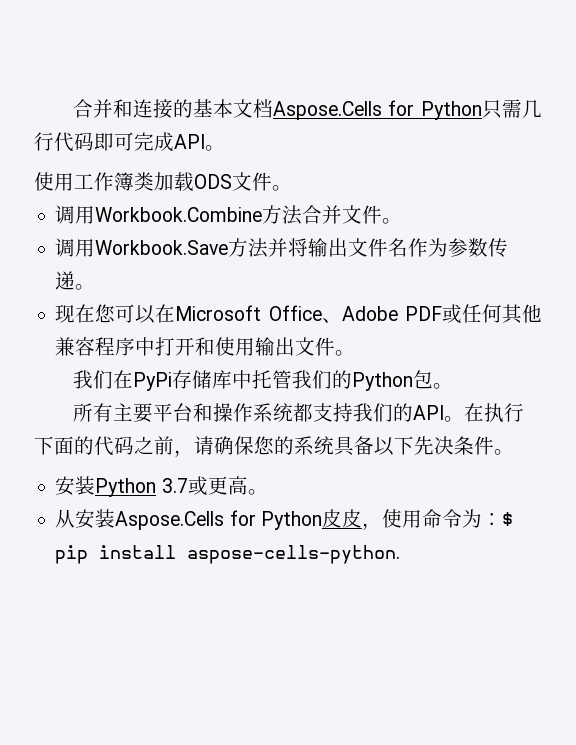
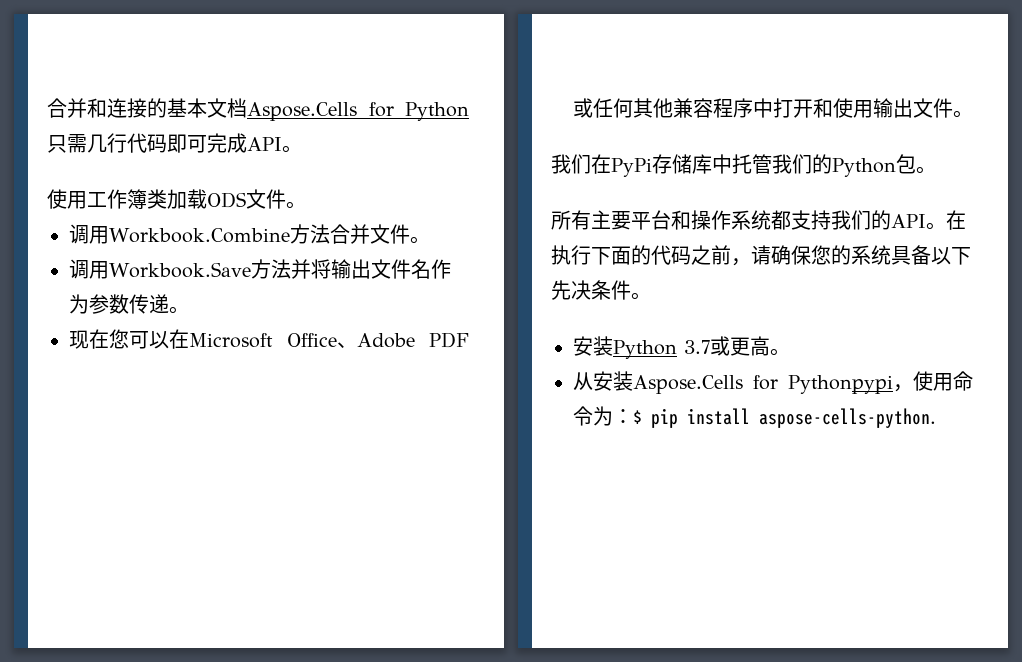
- 从安装Aspose.Cells for Python皮皮，使用命令为：$ pip install aspose-cells-python.
+ 从安装Aspose.Cells for Pythonpypi，使用命令为：$ pip install aspose-cells-python.

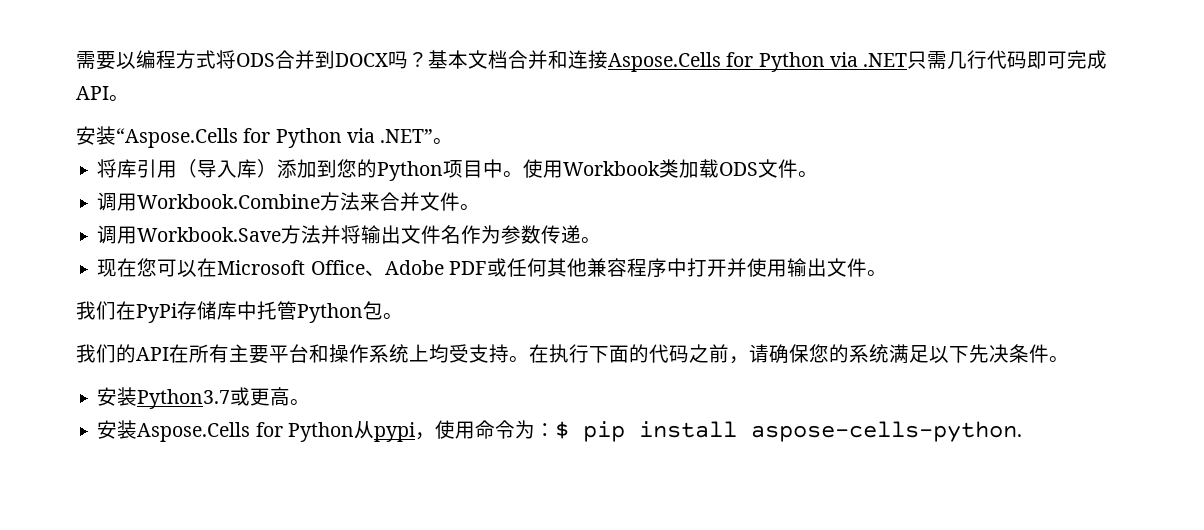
- 合并和连接的基本文档Aspose.Cells for Python只需几行代码即可完成API。
+ 需要以编程方式将ODS合并到DOCX吗？基本文档合并和连接Aspose.Cells for Python via .NET只需几行代码即可完成API。
- 使用工作簿类加载ODS文件。
+ 安装“Aspose.Cells for Python via .NET”。
+ 将库引用（导入库）添加到您的Python项目中。使用Workbook类加载ODS文件。
- 调用Workbook.Combine方法合并文件。
+ 调用Workbook.Combine方法来合并文件。
- 现在您可以在Microsoft Office、Adobe PDF或任何其他兼容程序中打开和使用输出文件。
+ 现在您可以在Microsoft Office、Adobe PDF或任何其他兼容程序中打开并使用输出文件。
- 我们在PyPi存储库中托管我们的Python包。
+ 我们在PyPi存储库中托管Python包。
- 所有主要平台和操作系统都支持我们的API。
+ 我们的API在所有主要平台和操作系统上均受支持。
- 在执行下面的代码之前，请确保您的系统具备以下先决条件。
+ 在执行下面的代码之前，请确保您的系统满足以下先决条件。
- 安装Python 3.7或更高。
+ 安装Python3.7或更高。
- 从安装Aspose.Cells for Pythonpypi，使用命令为：$ pip install aspose-cells-python.
+ 安装Aspose.Cells for Python从pypi，使用命令为：$ pip install aspose-cells-python.

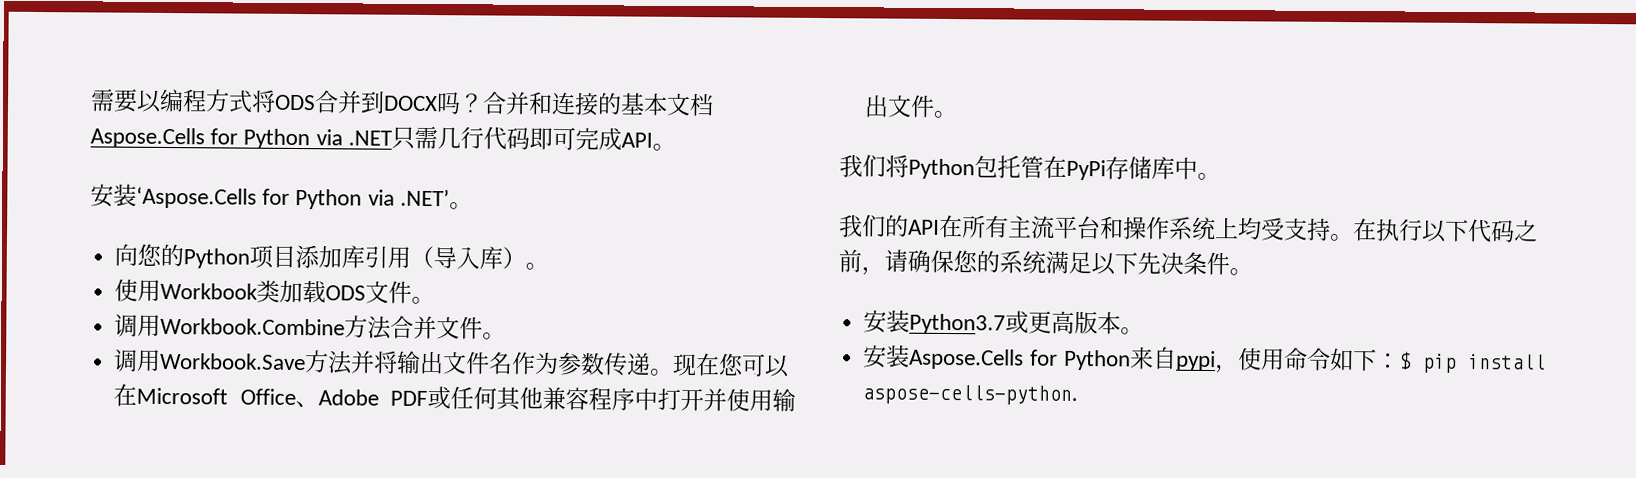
- 基本文档合并和连接Aspose.Cells for Python via .NET只需几行代码即可完成API。
+ 合并和连接的基本文档Aspose.Cells for Python via .NET只需几行代码即可完成API。
- 安装“Aspose.Cells for Python via .NET”。
- 将库引用（导入库）添加到您的Python项目中。使用Workbook类加载ODS文件。
+ 安装‘Aspose.Cells for Python via .NET’。
+ 向您的Python项目添加库引用（导入库）。
+ 使用Workbook类加载ODS文件。
- 调用Workbook.Combine方法来合并文件。
+ 调用Workbook.Combine方法合并文件。
- 调用Workbook.Save方法并将输出文件名作为参数传递。
- 现在您可以在Microsoft Office、Adobe PDF或任何其他兼容程序中打开并使用输出文件。
+ 调用Workbook.Save方法并将输出文件名作为参数传递。现在您可以在Microsoft Office、Adobe PDF或任何其他兼容程序中打开并使用输出文件。
- 我们在PyPi存储库中托管Python包。
+ 我们将Python包托管在PyPi存储库中。
- 我们的API在所有主要平台和操作系统上均受支持。
+ 我们的API在所有主流平台和操作系统上均受支持。
- 在执行下面的代码之前，请确保您的系统满足以下先决条件。
+ 在执行以下代码之前，请确保您的系统满足以下先决条件。
- 安装Python3.7或更高。
+ 安装Python3.7或更高版本。
- 安装Aspose.Cells for Python从pypi，使用命令为：$ pip install aspose-cells-python.
+ 安装Aspose.Cells for Python来自pypi，使用命令如下：$ pip install aspose-cells-python.

